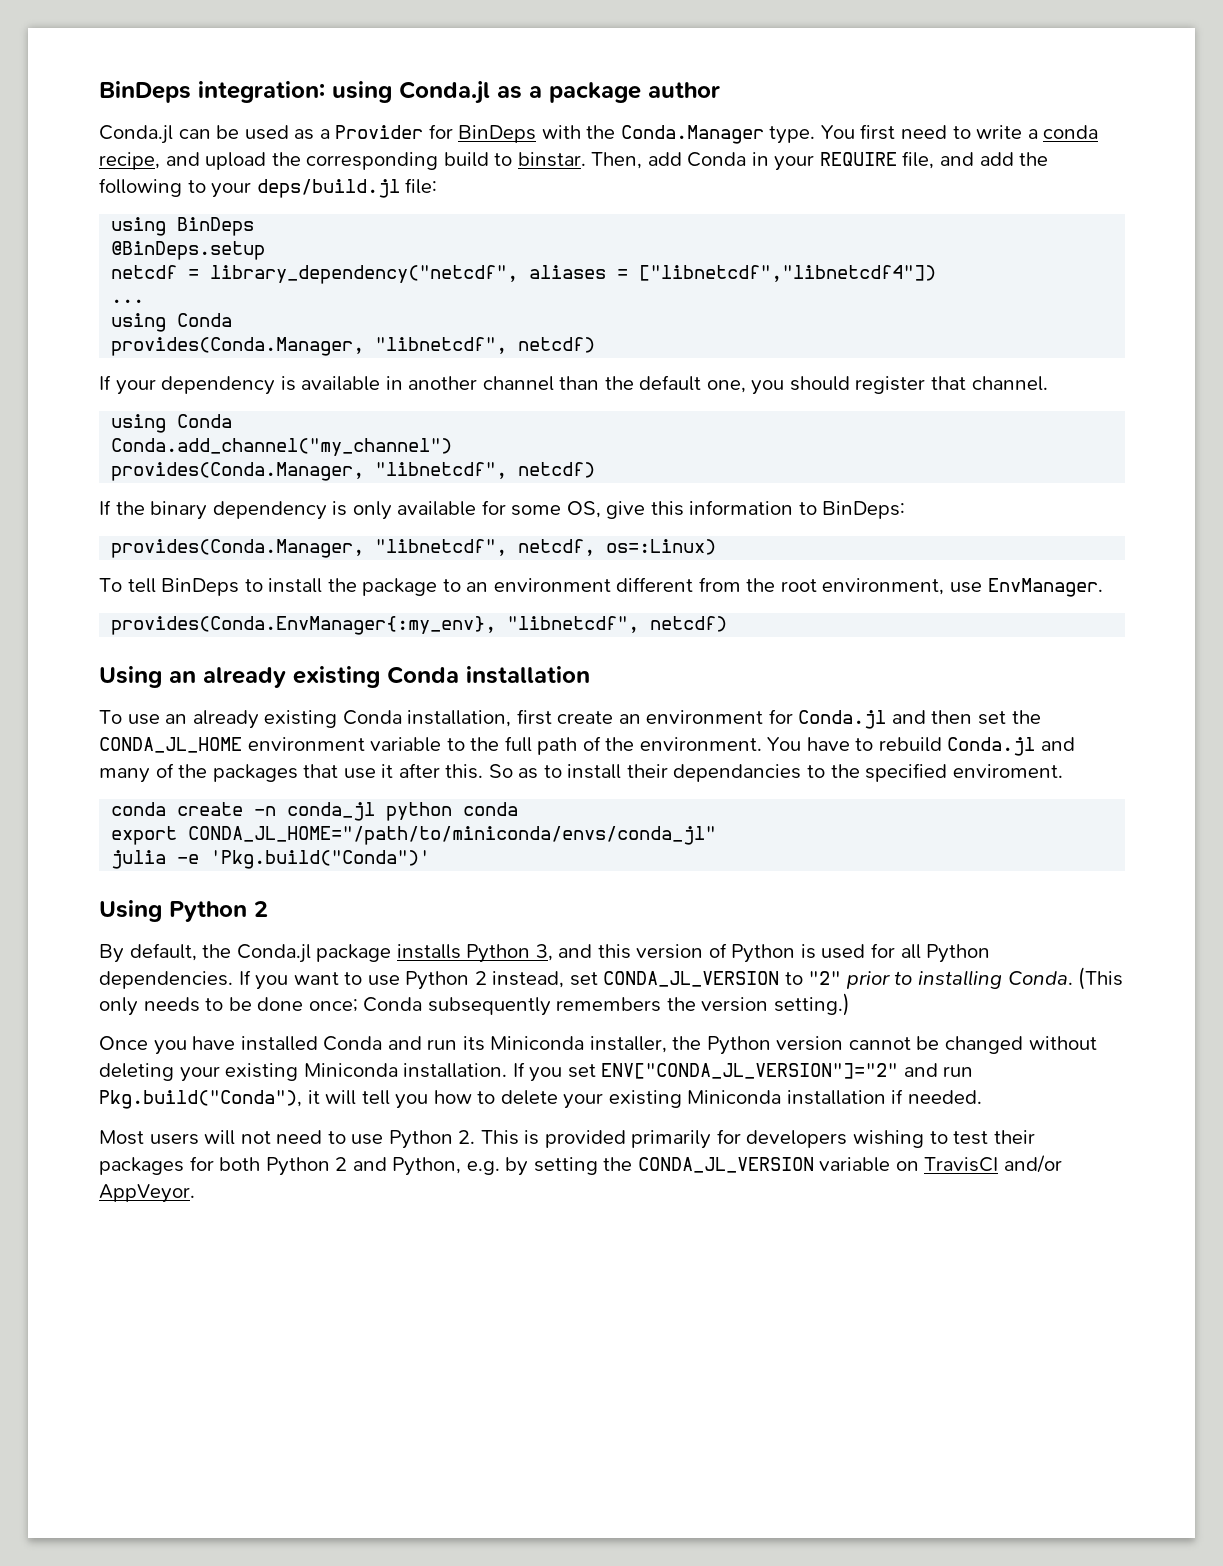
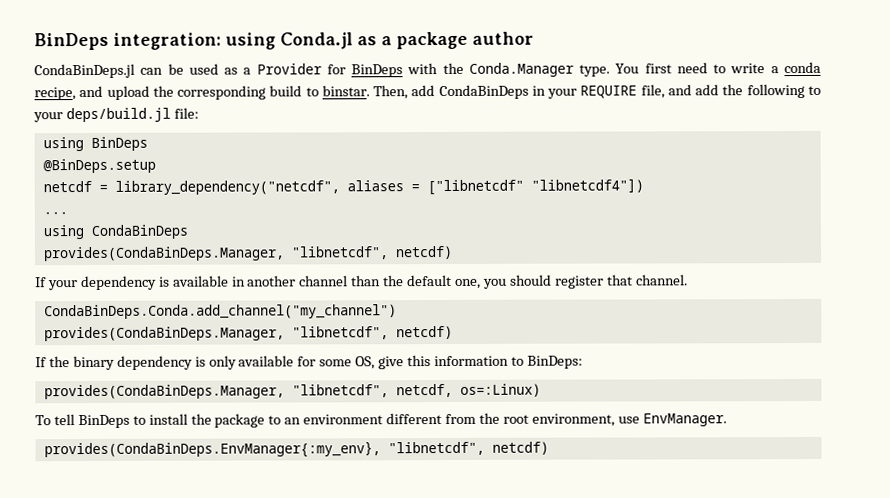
- Conda.jl can be used as a Provider for BinDeps with the Conda.Manager type.
+ CondaBinDeps.jl can be used as a Provider for BinDeps with the Conda.Manager type.
- Then, add Conda in your REQUIRE file, and add the following to your deps/build.jl file:
+ Then, add CondaBinDeps in your REQUIRE file, and add the following to your deps/build.jl file:
- netcdf = library_dependency("netcdf", aliases = ["libnetcdf","libnetcdf4"])
+ netcdf = library_dependency("netcdf", aliases = ["libnetcdf" "libnetcdf4"])
  ...
- using Conda
- provides(Conda.Manager, "libnetcdf", netcdf)
+ using CondaBinDeps
+ provides(CondaBinDeps.Manager, "libnetcdf", netcdf)
  If your dependency is available in another channel than the default one, you should register that channel.
- using Conda
- Conda.add_channel("my_channel")
- provides(Conda.Manager, "libnetcdf", netcdf)
+ CondaBinDeps.Conda.add_channel("my_channel")
+ provides(CondaBinDeps.Manager, "libnetcdf", netcdf)
- provides(Conda.Manager, "libnetcdf", netcdf, os=:Linux)
+ provides(CondaBinDeps.Manager, "libnetcdf", netcdf, os=:Linux)
- provides(Conda.EnvManager{:my_env}, "libnetcdf", netcdf)
- Using an already existing Conda installation
- To use an already existing Conda installation, first create an environment for Conda.jl and then set the CONDA_JL_HOME environment variable to the full path of the environment. You have to rebuild Conda.jl and many of the packages that use it after this. So as to install their dependancies to the specified enviroment.
- conda create -n conda_jl python conda
- export CONDA_JL_HOME="/path/to/miniconda/envs/conda_jl"
- julia -e 'Pkg.build("Conda")'
- Using Python 2
- By default, the Conda.jl package installs Python 3, and this version of Python is used for all Python dependencies. If you want to use Python 2 instead, set CONDA_JL_VERSION to "2" prior to installing Conda. (This only needs to be done once; Conda subsequently remembers the version setting.)
- Once you have installed Conda and run its Miniconda installer, the Python version cannot be changed without deleting your existing Miniconda installation. If you set ENV["CONDA_JL_VERSION"]="2" and run Pkg.build("Conda"), it will tell you how to delete your existing Miniconda installation if needed.
- Most users will not need to use Python 2. This is provided primarily for developers wishing to test their packages for both Python 2 and Python, e.g. by setting the CONDA_JL_VERSION variable on TravisCI and/or AppVeyor.
+ provides(CondaBinDeps.EnvManager{:my_env}, "libnetcdf", netcdf)

